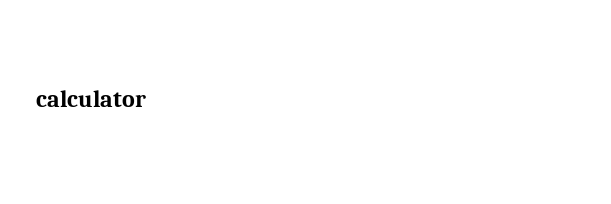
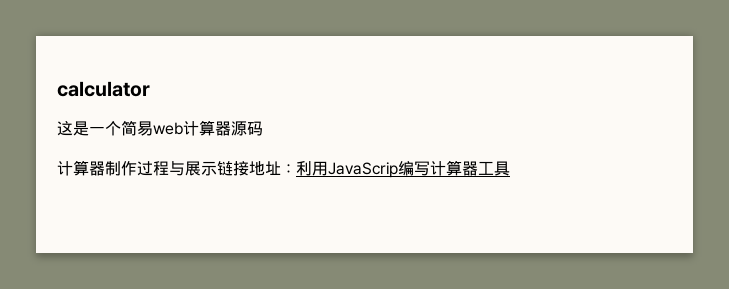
+ 这是一个简易web计算器源码
+ 计算器制作过程与展示链接地址：利用JavaScrip编写计算器工具

